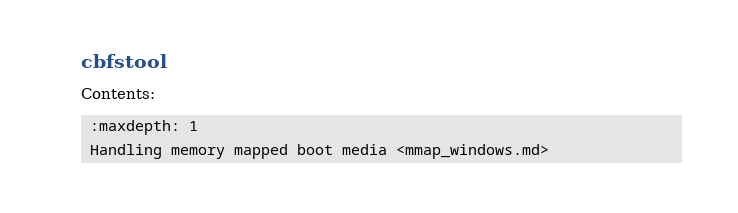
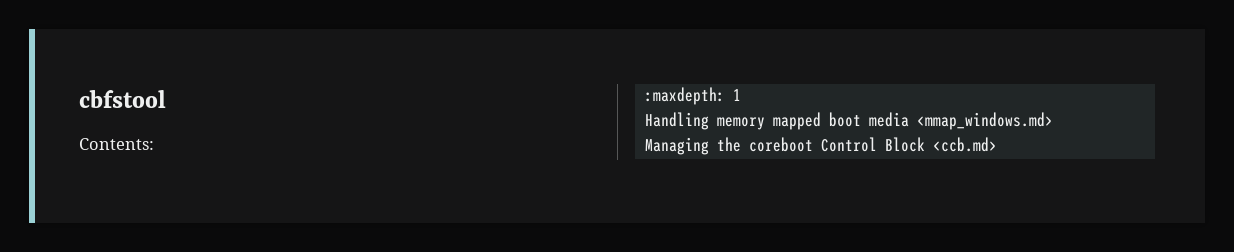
+ Managing the coreboot Control Block <ccb.md>

